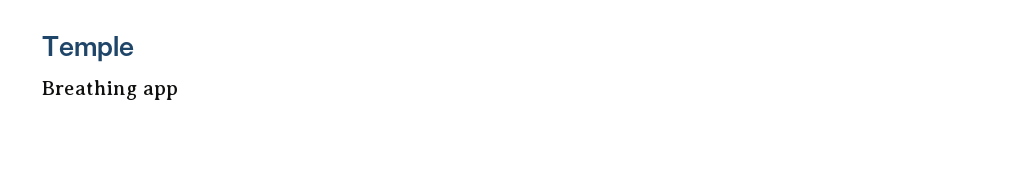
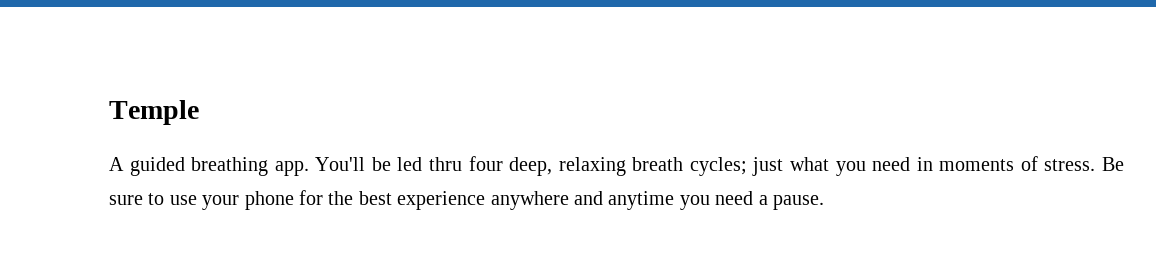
- Breathing app
+ A guided breathing app. You'll be led thru four deep, relaxing breath cycles; just what you need in moments of stress. Be sure to use your phone for the best experience anywhere and anytime you need a pause.

